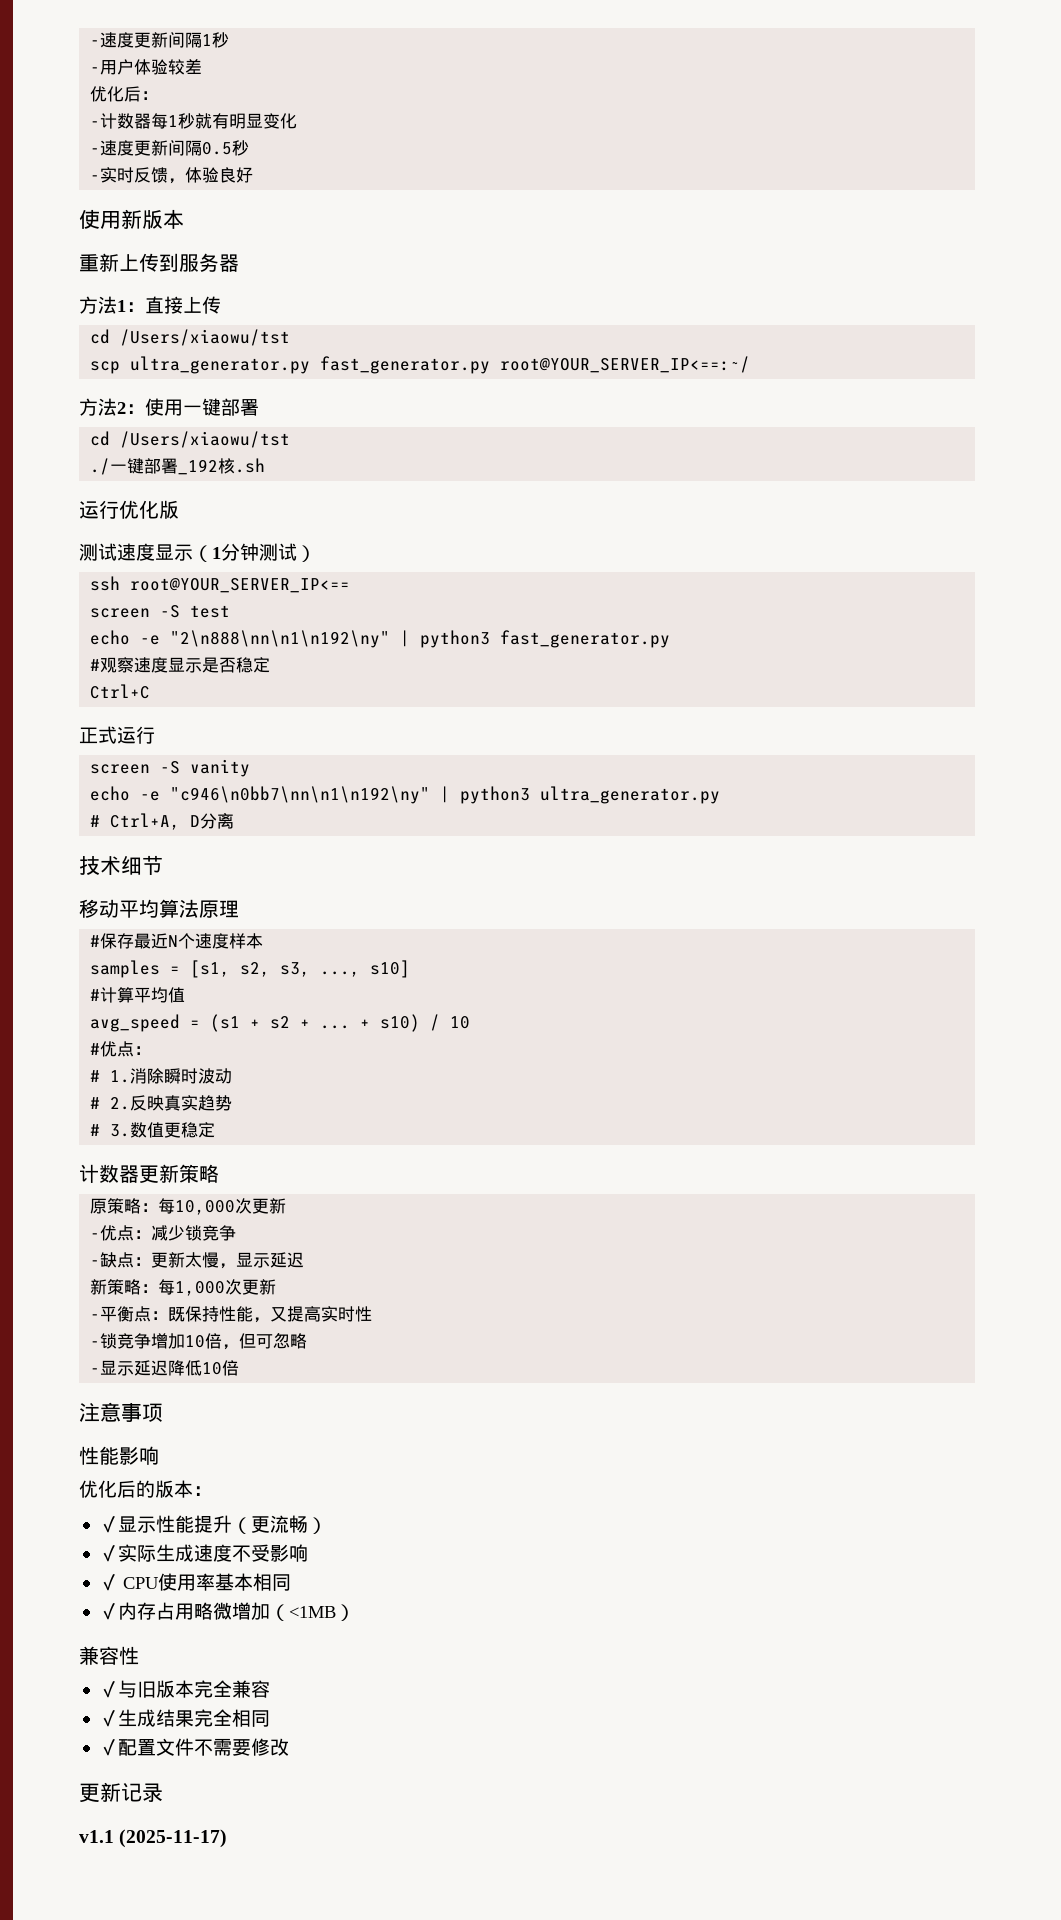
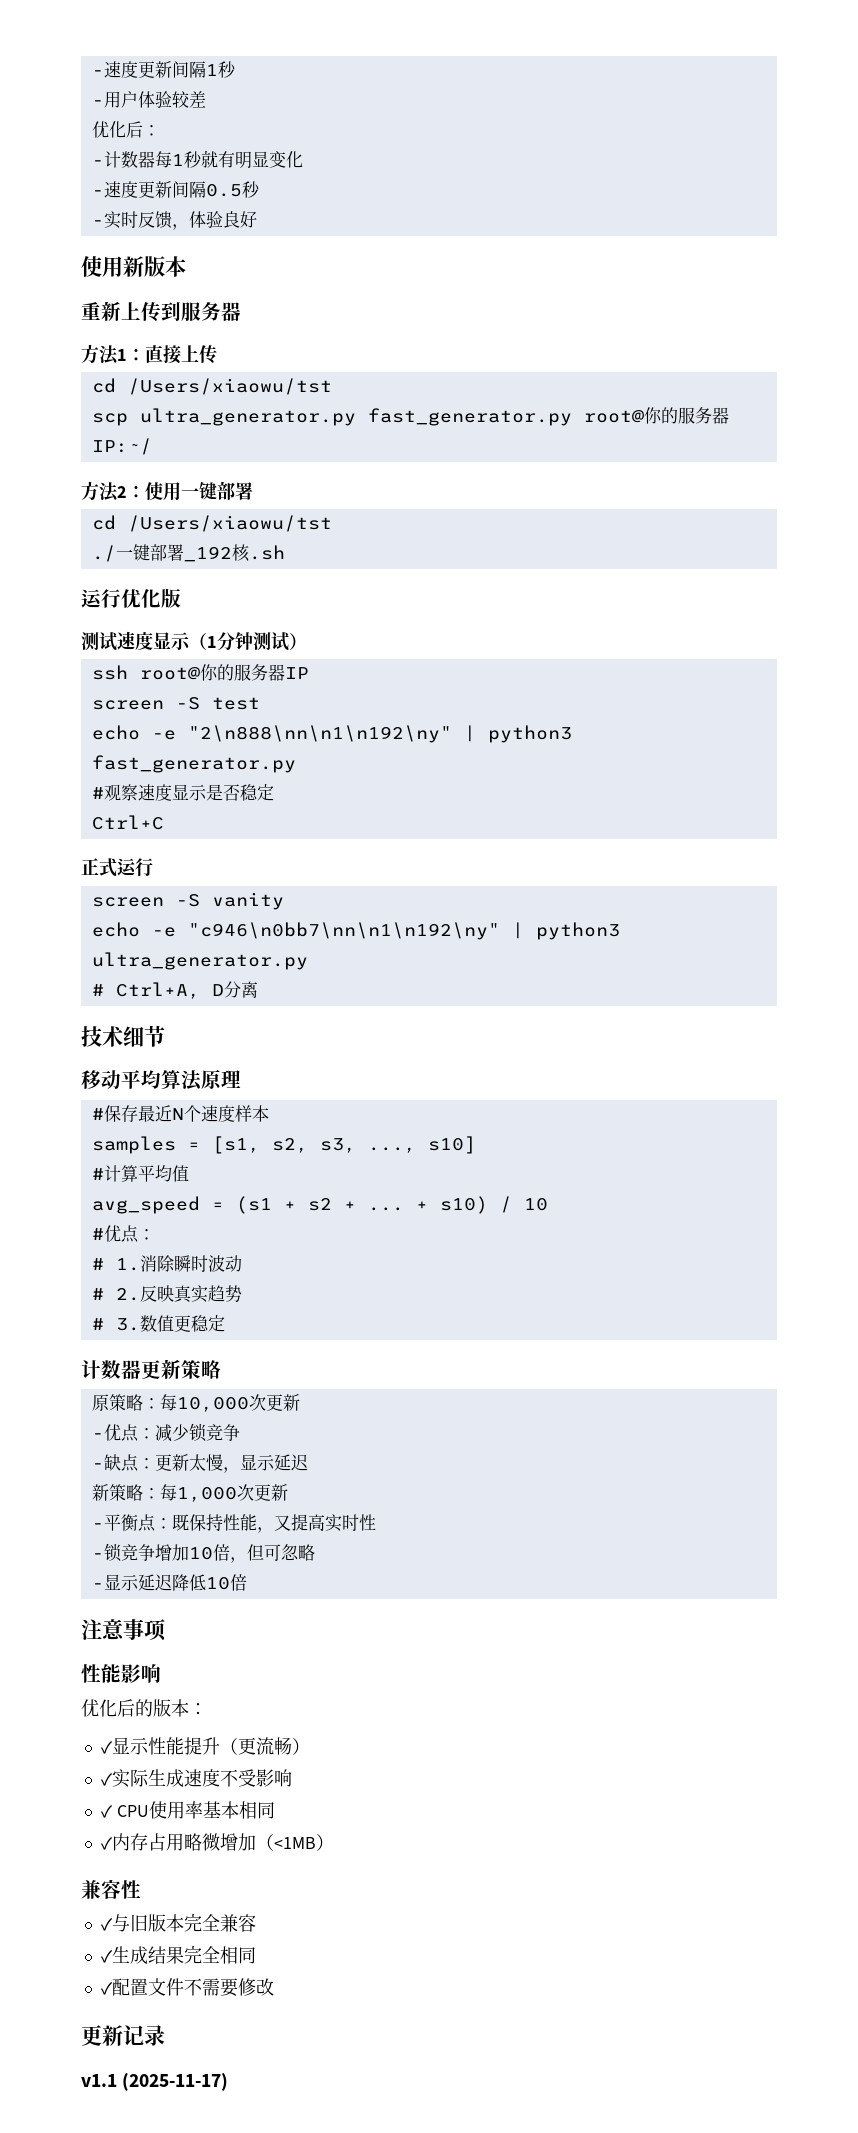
- scp ultra_generator.py fast_generator.py root@YOUR_SERVER_IP<==:~/
+ scp ultra_generator.py fast_generator.py root@你的服务器IP:~/
- ssh root@YOUR_SERVER_IP<==
+ ssh root@你的服务器IP

